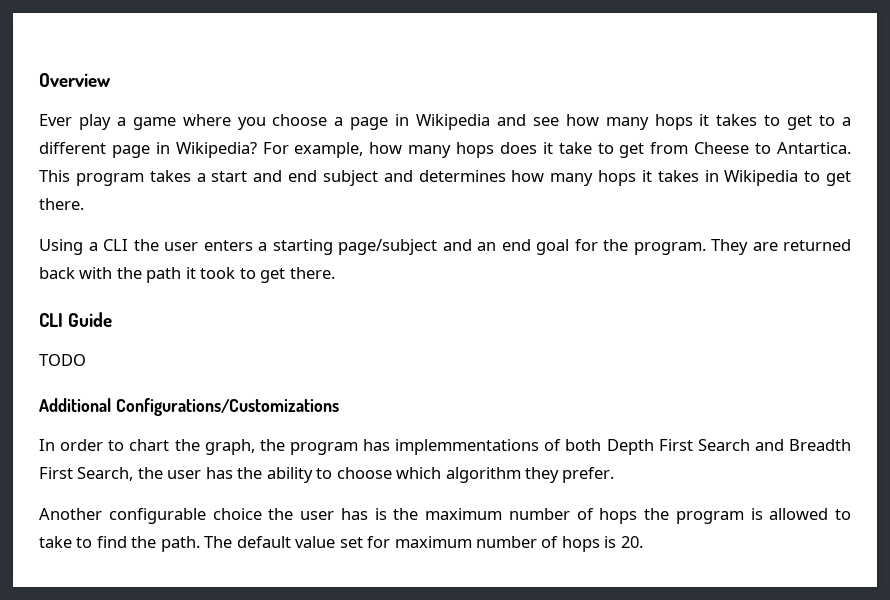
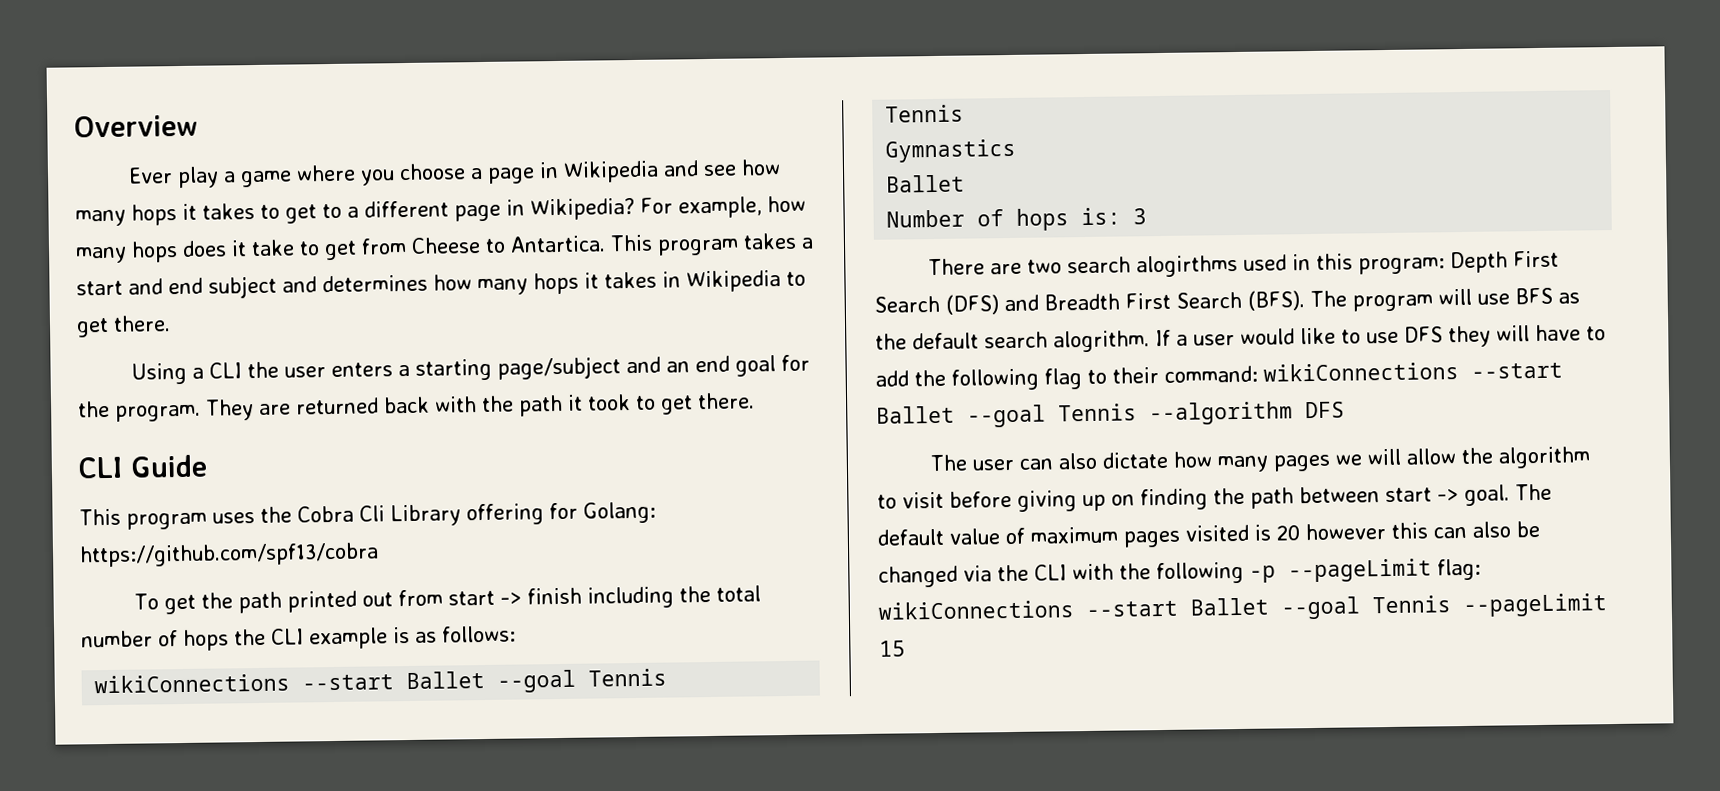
- TODO
- Additional Configurations/Customizations
- In order to chart the graph, the program has implemmentations of both Depth First Search and Breadth First Search, the user has the ability to choose which algorithm they prefer.
- Another configurable choice the user has is the maximum number of hops the program is allowed to take to find the path. The default value set for maximum number of hops is 20.
+ This program uses the Cobra Cli Library offering for Golang: https://github.com/spf13/cobra
+ To get the path printed out from start -> finish including the total number of hops the CLI example is as follows:
+ wikiConnections --start Ballet --goal Tennis
+ Tennis
+ Gymnastics
+ Ballet
+ Number of hops is: 3
+ There are two search alogirthms used in this program: Depth First Search (DFS) and Breadth First Search (BFS). The program will use BFS as the default search alogrithm. If a user would like to use DFS they will have to add the following flag to their command: wikiConnections --start Ballet --goal Tennis --algorithm DFS
+ The user can also dictate how many pages we will allow the algorithm to visit before giving up on finding the path between start -> goal. The default value of maximum pages visited is 20 however this can also be changed via the CLI with the following -p --pageLimit flag: wikiConnections --start Ballet --goal Tennis --pageLimit 15

